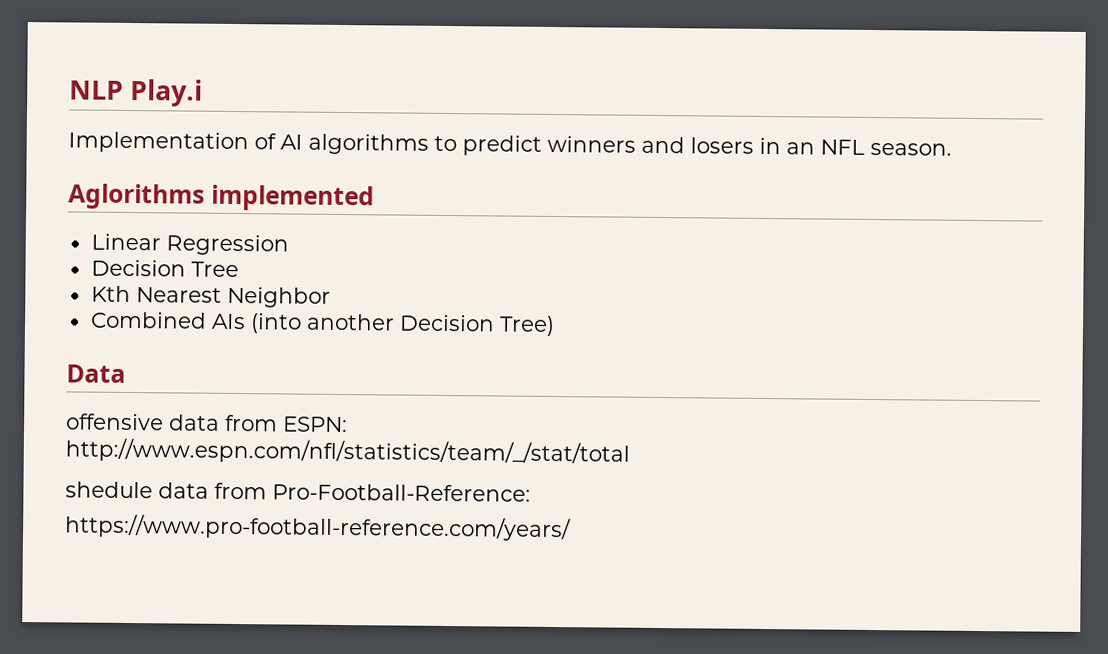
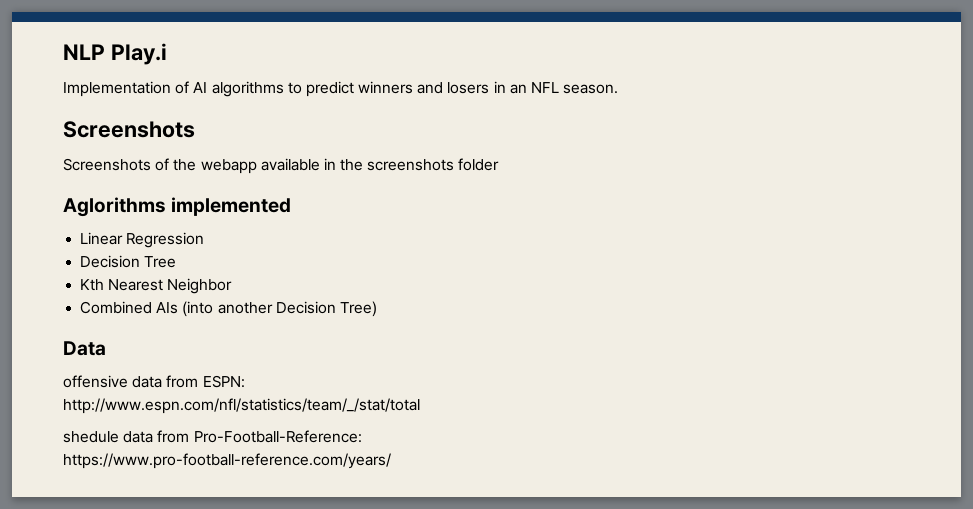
  Implementation of AI algorithms to predict winners and losers in an NFL season.
+ Screenshots
+ Screenshots of the webapp available in the screenshots folder

